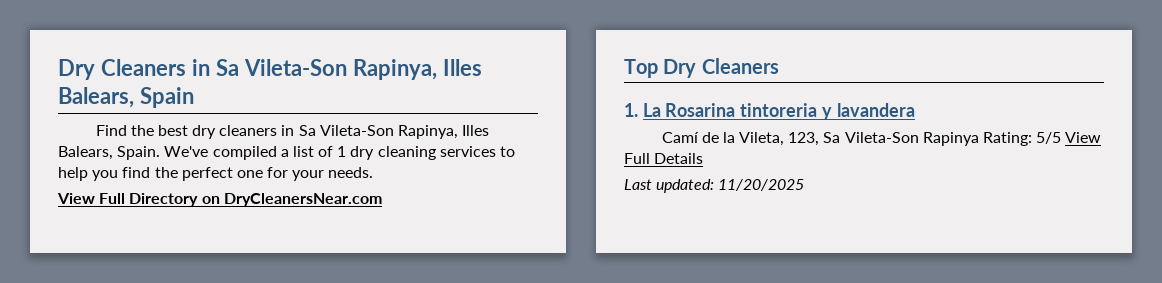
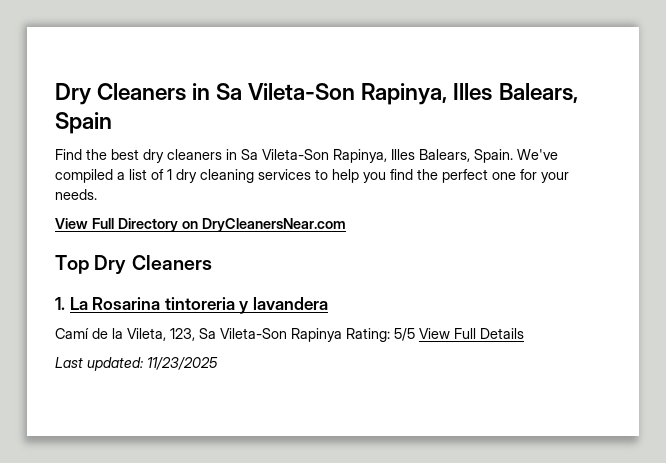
- Last updated: 11/20/2025
+ Last updated: 11/23/2025

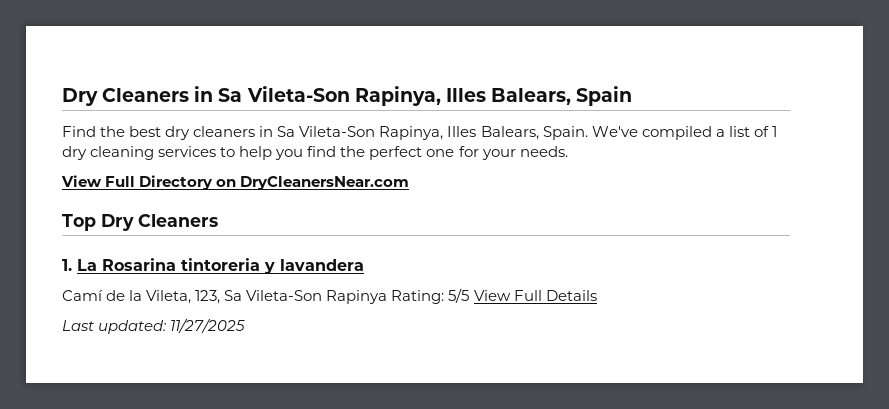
- Last updated: 11/23/2025
+ Last updated: 11/27/2025

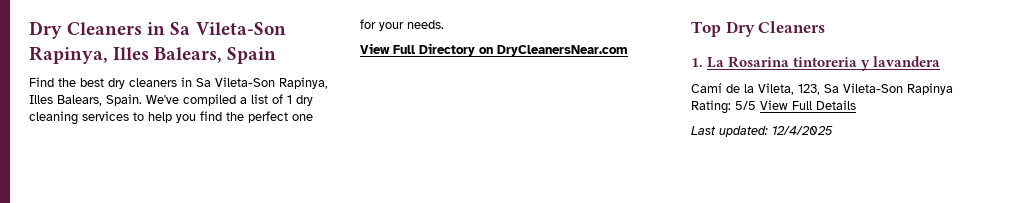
- Last updated: 11/27/2025
+ Last updated: 12/4/2025

